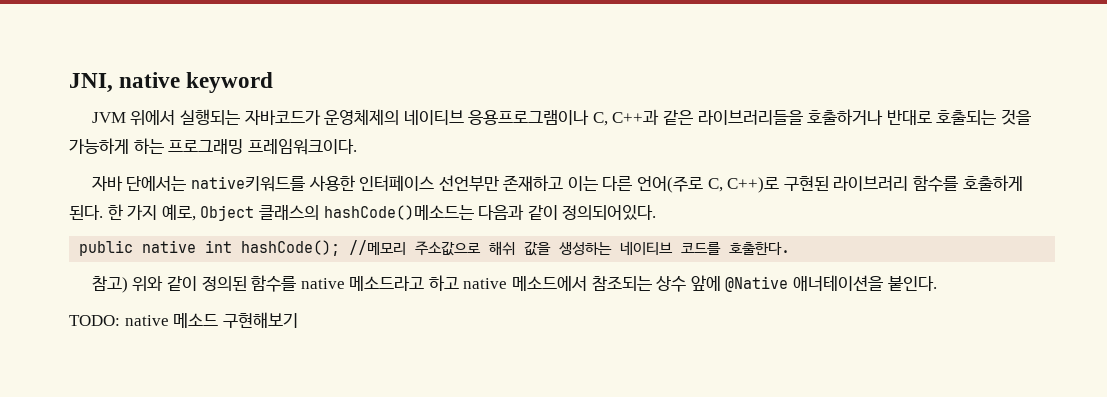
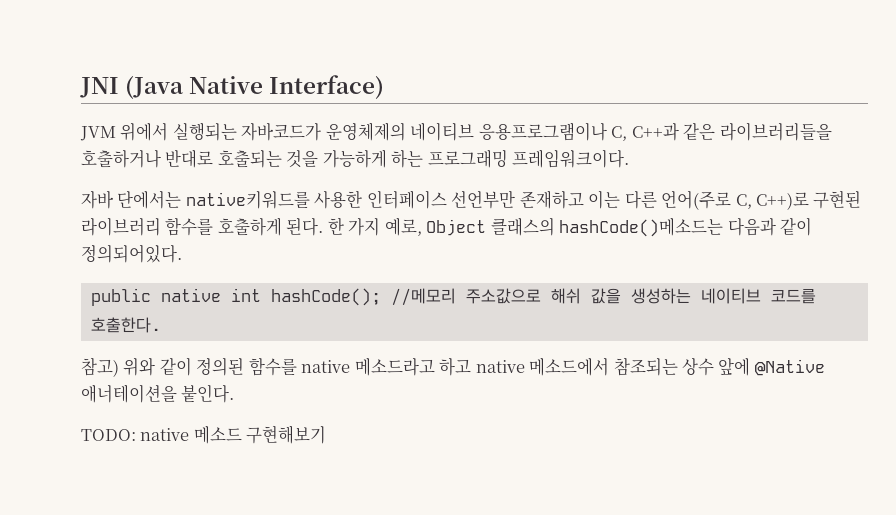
- JNI, native keyword
+ JNI (Java Native Interface)

